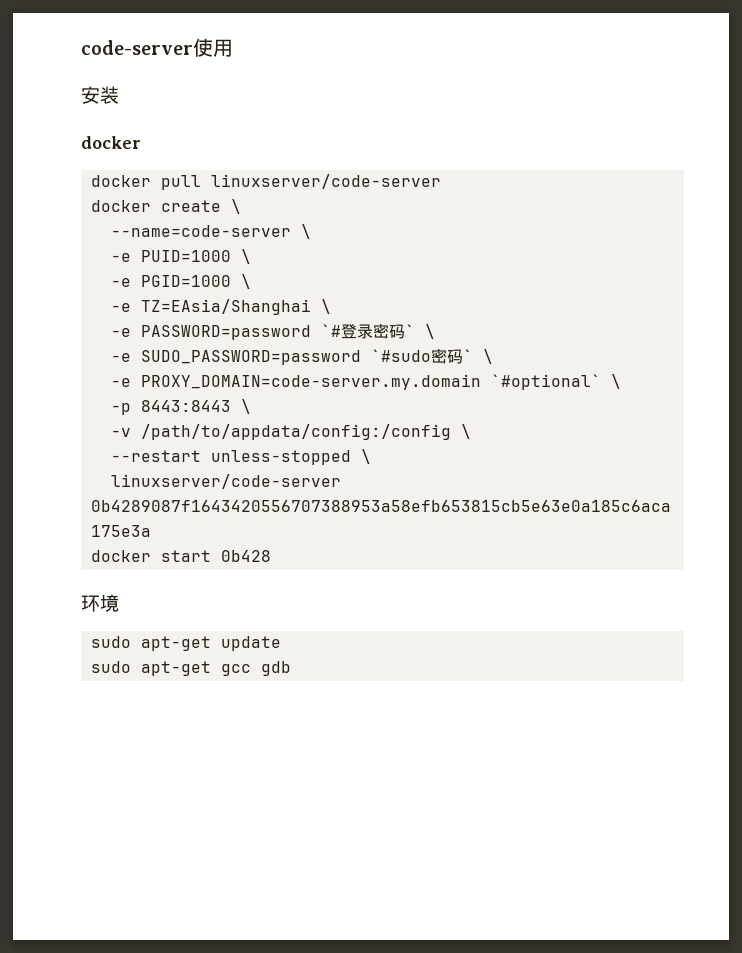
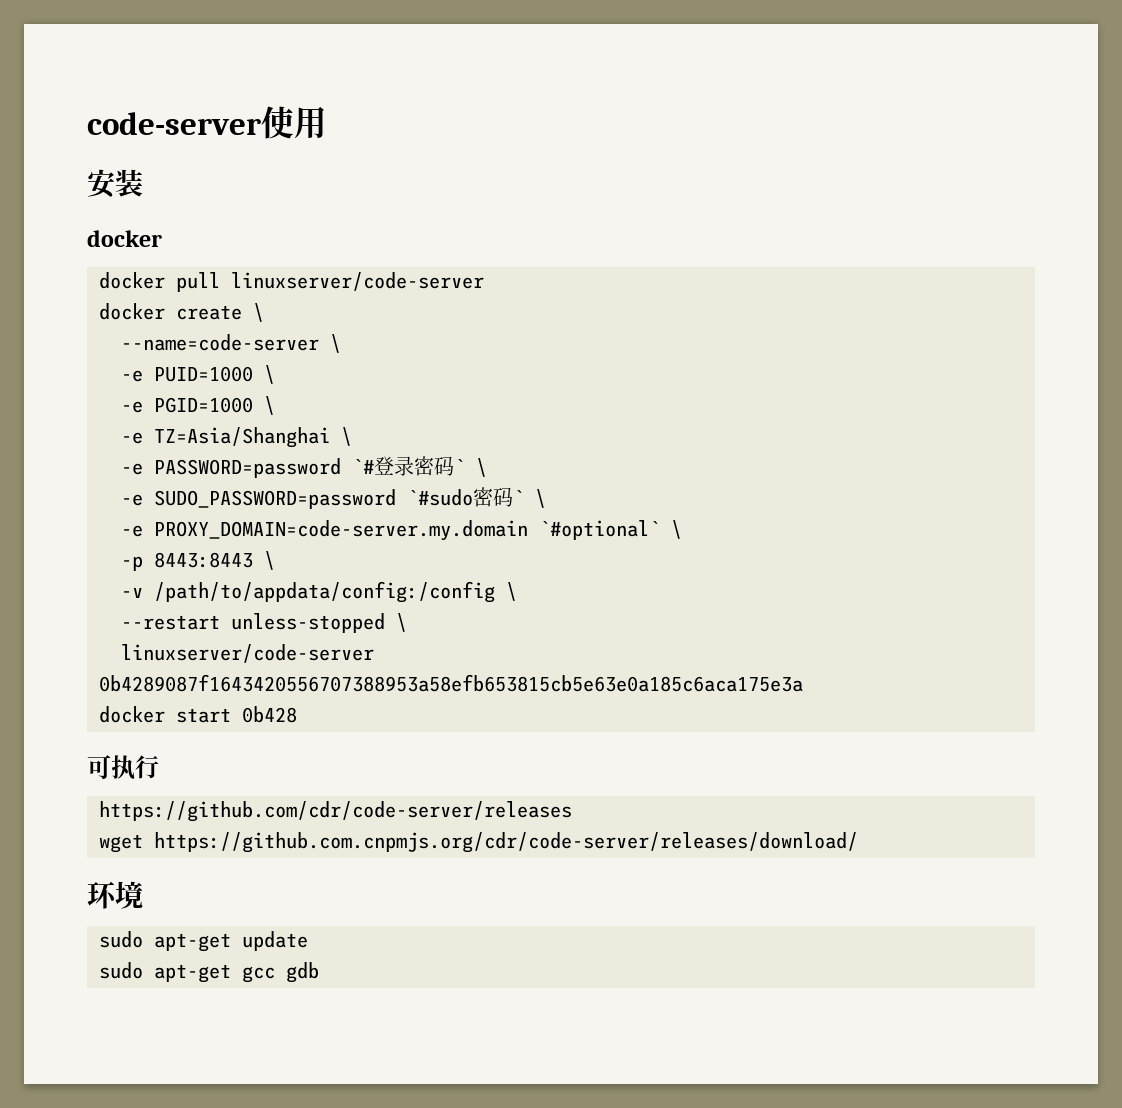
- -e TZ=EAsia/Shanghai \
+ -e TZ=Asia/Shanghai \
+ 可执行
+ https://github.com/cdr/code-server/releases
+ wget https://github.com.cnpmjs.org/cdr/code-server/releases/download/

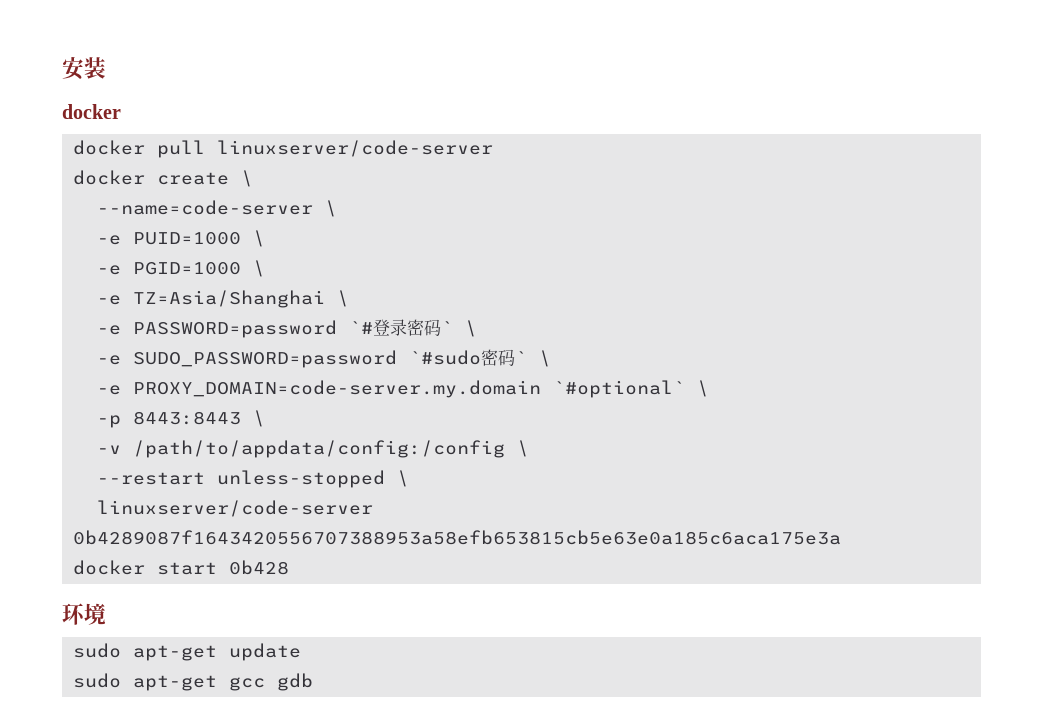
- code-server使用
- 可执行
- https://github.com/cdr/code-server/releases
- wget https://github.com.cnpmjs.org/cdr/code-server/releases/download/

